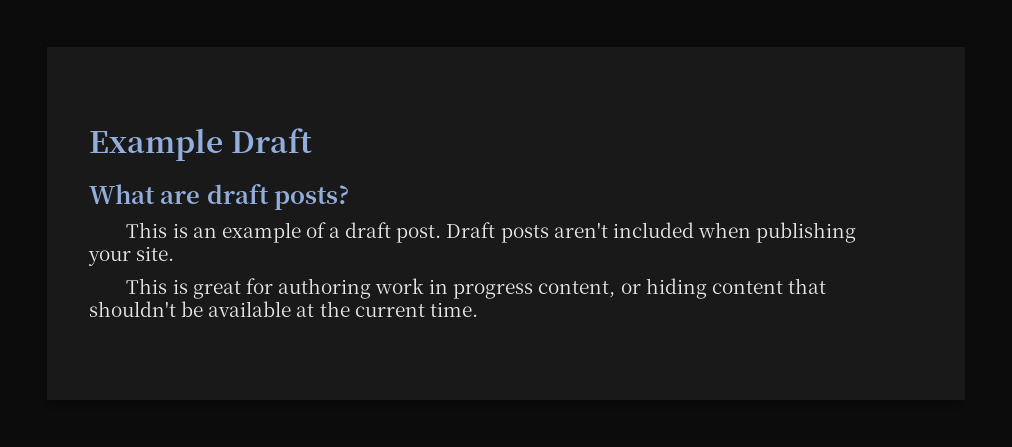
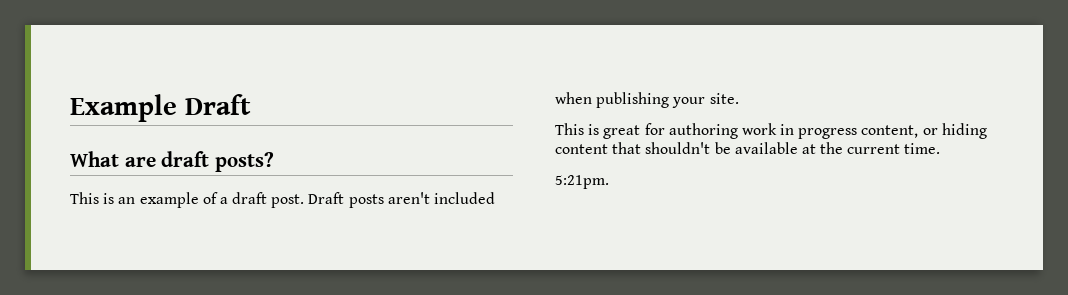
+ 5:21pm.

